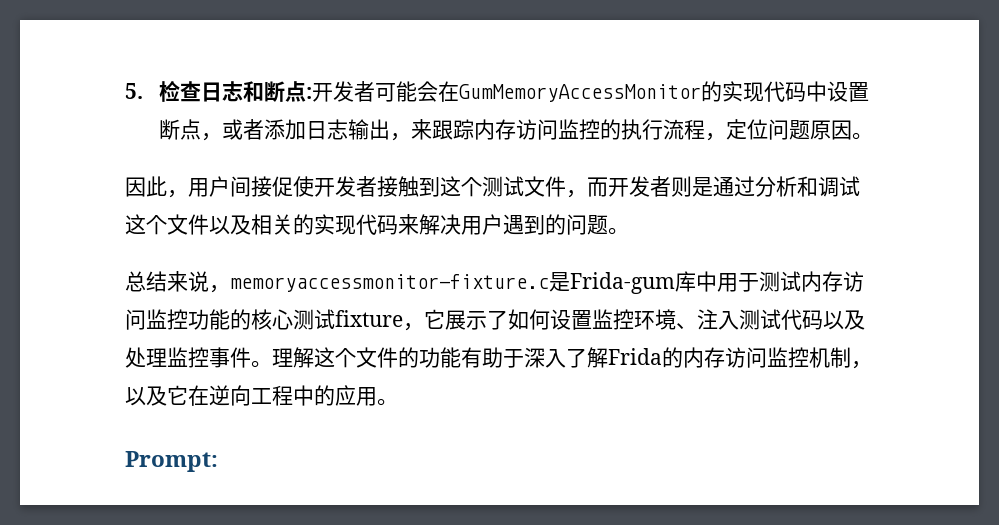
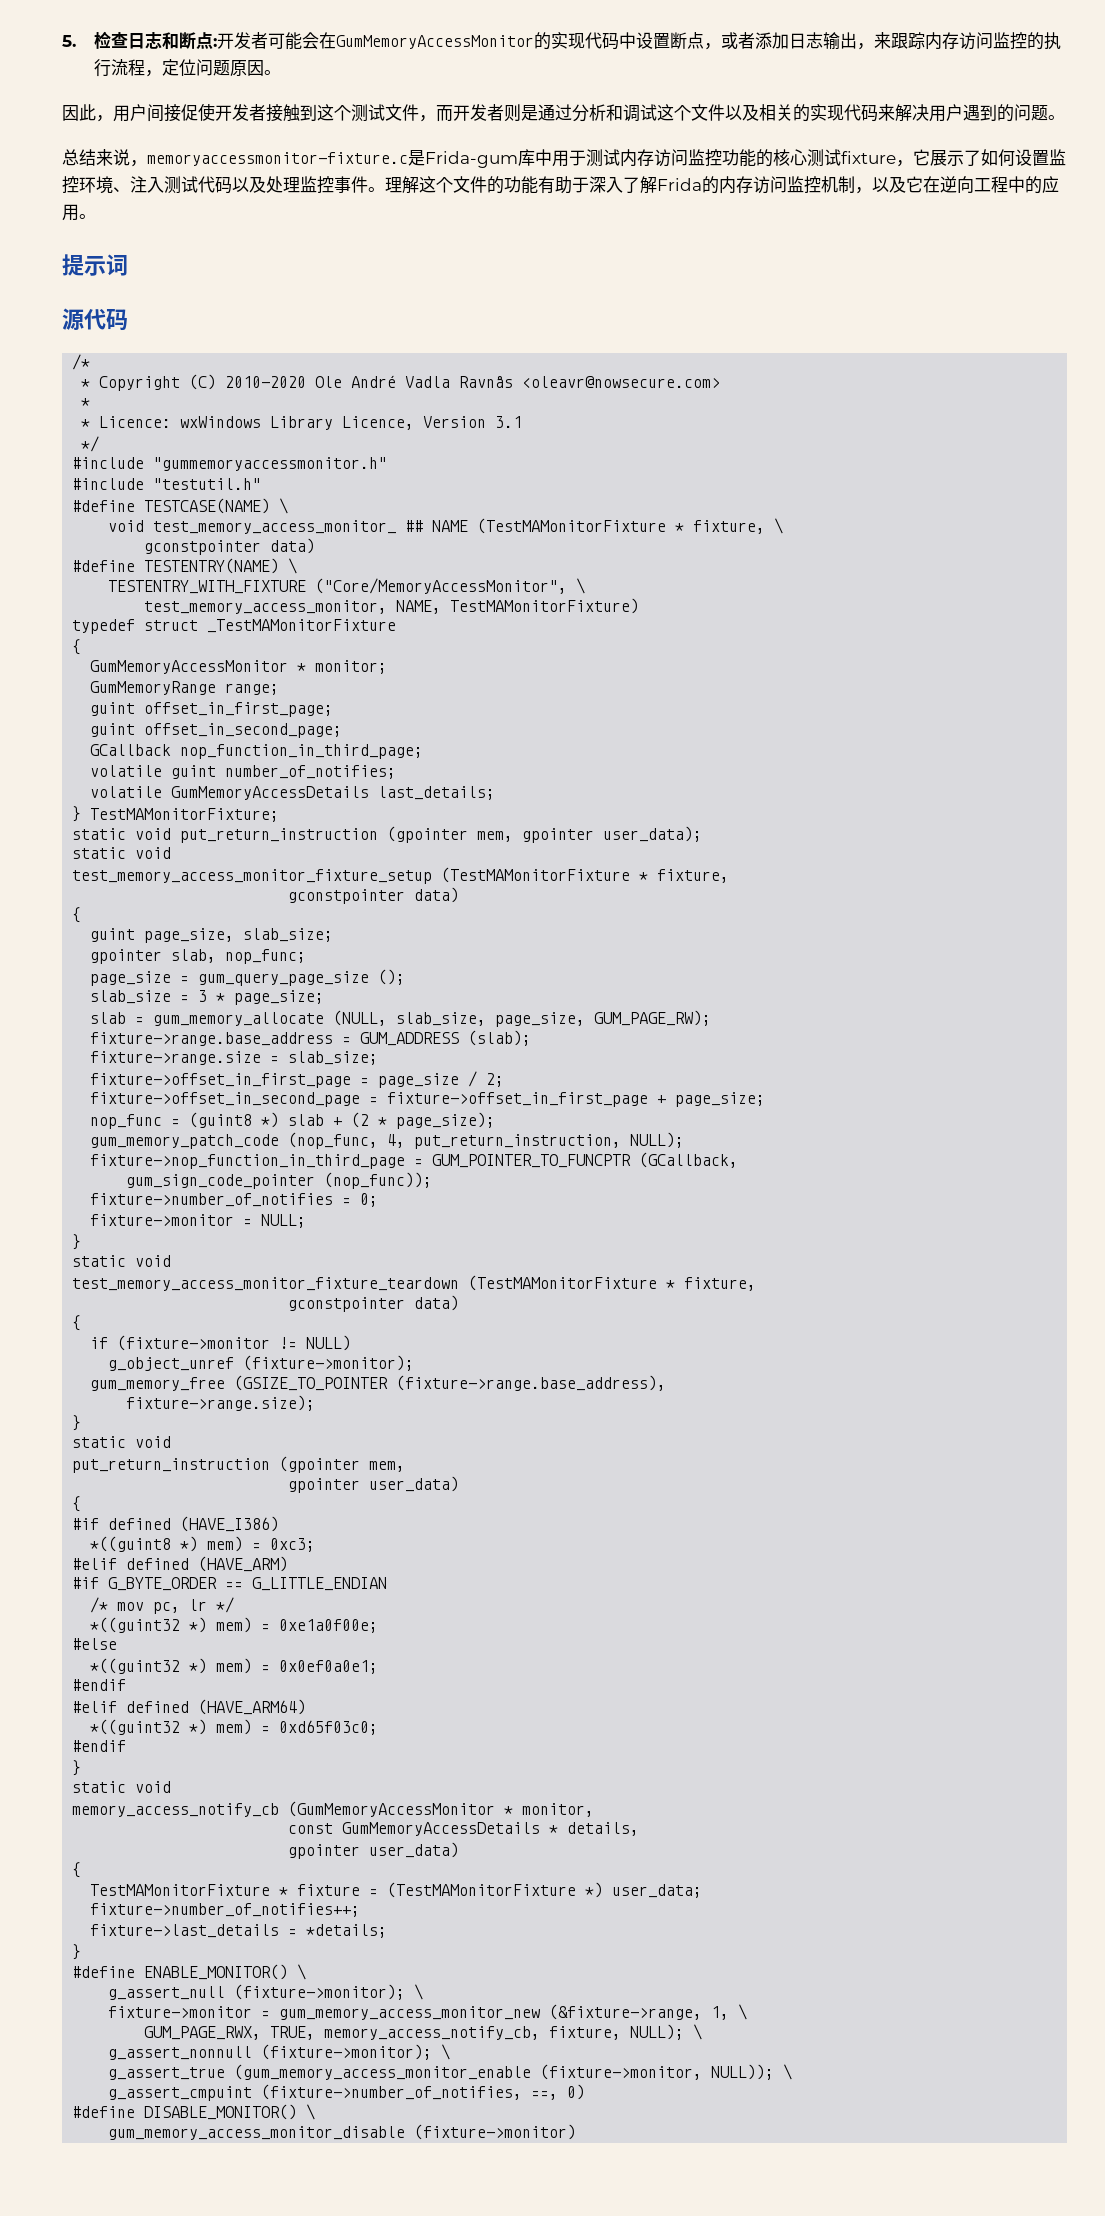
- Prompt:
+ 提示词
+ 源代码
+ /*
+ * Copyright (C) 2010-2020 Ole André Vadla Ravnås <oleavr@nowsecure.com>
+ *
+ * Licence: wxWindows Library Licence, Version 3.1
+ */
+ #include "gummemoryaccessmonitor.h"
+ #include "testutil.h"
+ #define TESTCASE(NAME) \
+ void test_memory_access_monitor_ ## NAME (TestMAMonitorFixture * fixture, \
+ gconstpointer data)
+ #define TESTENTRY(NAME) \
+ TESTENTRY_WITH_FIXTURE ("Core/MemoryAccessMonitor", \
+ test_memory_access_monitor, NAME, TestMAMonitorFixture)
+ typedef struct _TestMAMonitorFixture
+ {
+ GumMemoryAccessMonitor * monitor;
+ GumMemoryRange range;
+ guint offset_in_first_page;
+ guint offset_in_second_page;
+ GCallback nop_function_in_third_page;
+ volatile guint number_of_notifies;
+ volatile GumMemoryAccessDetails last_details;
+ } TestMAMonitorFixture;
+ static void put_return_instruction (gpointer mem, gpointer user_data);
+ static void
+ test_memory_access_monitor_fixture_setup (TestMAMonitorFixture * fixture,
+ gconstpointer data)
+ {
+ guint page_size, slab_size;
+ gpointer slab, nop_func;
+ page_size = gum_query_page_size ();
+ slab_size = 3 * page_size;
+ slab = gum_memory_allocate (NULL, slab_size, page_size, GUM_PAGE_RW);
+ fixture->range.base_address = GUM_ADDRESS (slab);
+ fixture->range.size = slab_size;
+ fixture->offset_in_first_page = page_size / 2;
+ fixture->offset_in_second_page = fixture->offset_in_first_page + page_size;
+ nop_func = (guint8 *) slab + (2 * page_size);
+ gum_memory_patch_code (nop_func, 4, put_return_instruction, NULL);
+ fixture->nop_function_in_third_page = GUM_POINTER_TO_FUNCPTR (GCallback,
+ gum_sign_code_pointer (nop_func));
+ fixture->number_of_notifies = 0;
+ fixture->monitor = NULL;
+ }
+ static void
+ test_memory_access_monitor_fixture_teardown (TestMAMonitorFixture * fixture,
+ gconstpointer data)
+ {
+ if (fixture->monitor != NULL)
+ g_object_unref (fixture->monitor);
+ gum_memory_free (GSIZE_TO_POINTER (fixture->range.base_address),
+ fixture->range.size);
+ }
+ static void
+ put_return_instruction (gpointer mem,
+ gpointer user_data)
+ {
+ #if defined (HAVE_I386)
+ *((guint8 *) mem) = 0xc3;
+ #elif defined (HAVE_ARM)
+ #if G_BYTE_ORDER == G_LITTLE_ENDIAN
+ /* mov pc, lr */
+ *((guint32 *) mem) = 0xe1a0f00e;
+ #else
+ *((guint32 *) mem) = 0x0ef0a0e1;
+ #endif
+ #elif defined (HAVE_ARM64)
+ *((guint32 *) mem) = 0xd65f03c0;
+ #endif
+ }
+ static void
+ memory_access_notify_cb (GumMemoryAccessMonitor * monitor,
+ const GumMemoryAccessDetails * details,
+ gpointer user_data)
+ {
+ TestMAMonitorFixture * fixture = (TestMAMonitorFixture *) user_data;
+ fixture->number_of_notifies++;
+ fixture->last_details = *details;
+ }
+ #define ENABLE_MONITOR() \
+ g_assert_null (fixture->monitor); \
+ fixture->monitor = gum_memory_access_monitor_new (&fixture->range, 1, \
+ GUM_PAGE_RWX, TRUE, memory_access_notify_cb, fixture, NULL); \
+ g_assert_nonnull (fixture->monitor); \
+ g_assert_true (gum_memory_access_monitor_enable (fixture->monitor, NULL)); \
+ g_assert_cmpuint (fixture->number_of_notifies, ==, 0)
+ #define DISABLE_MONITOR() \
+ gum_memory_access_monitor_disable (fixture->monitor)

